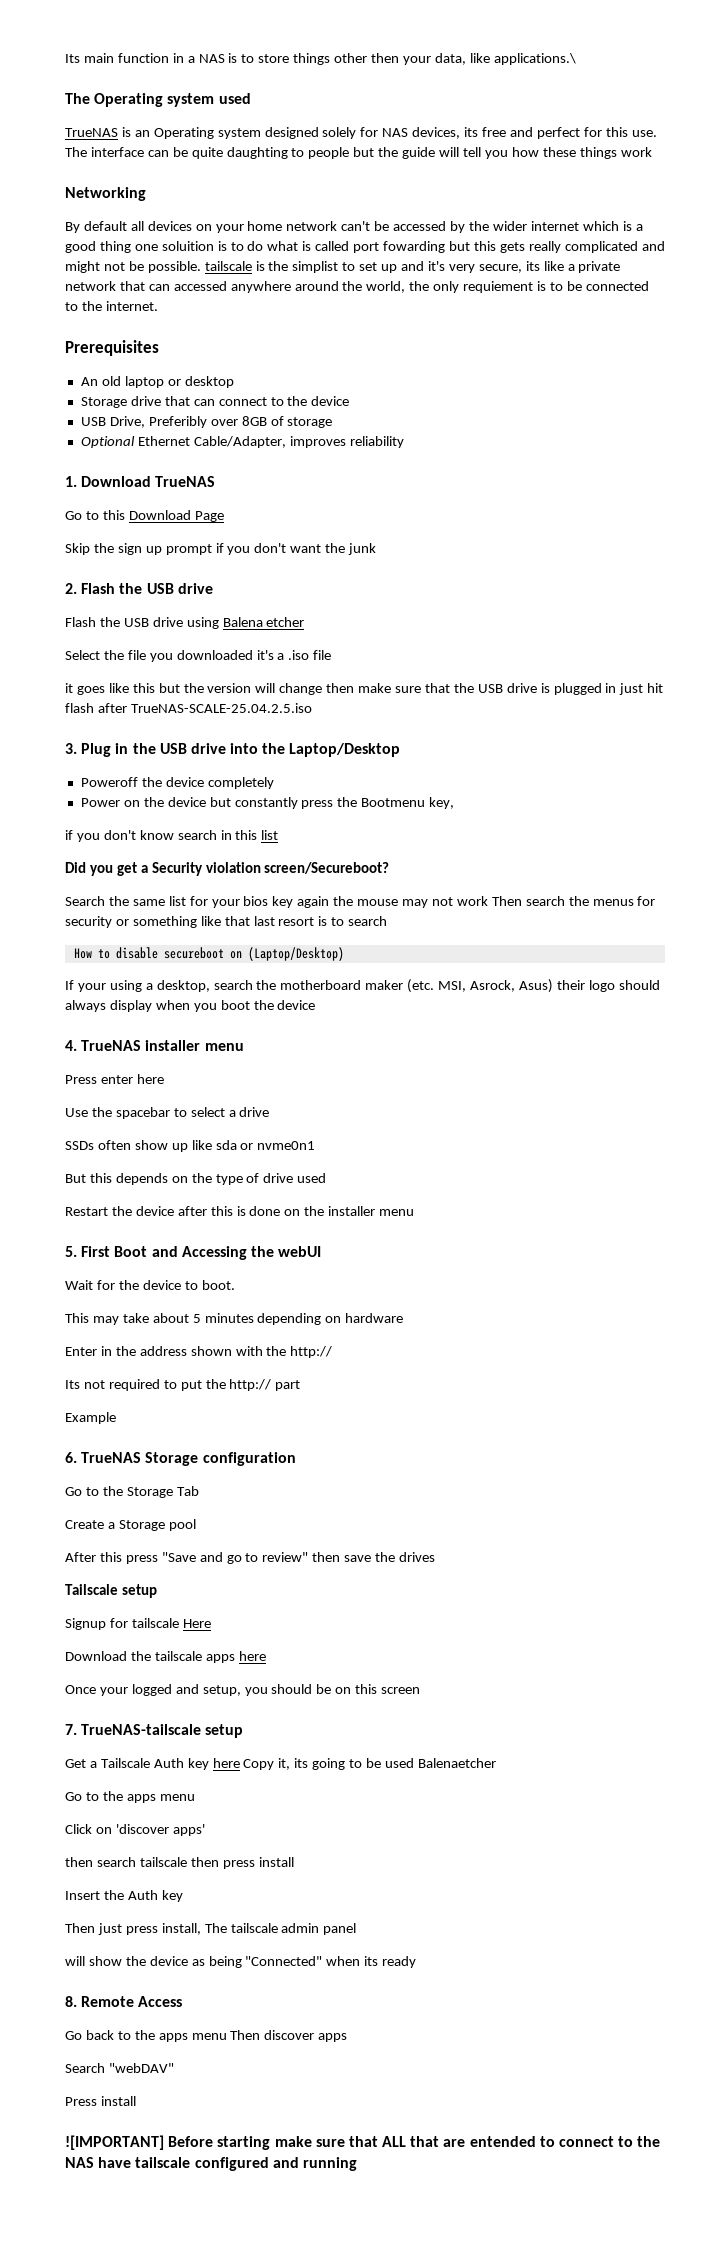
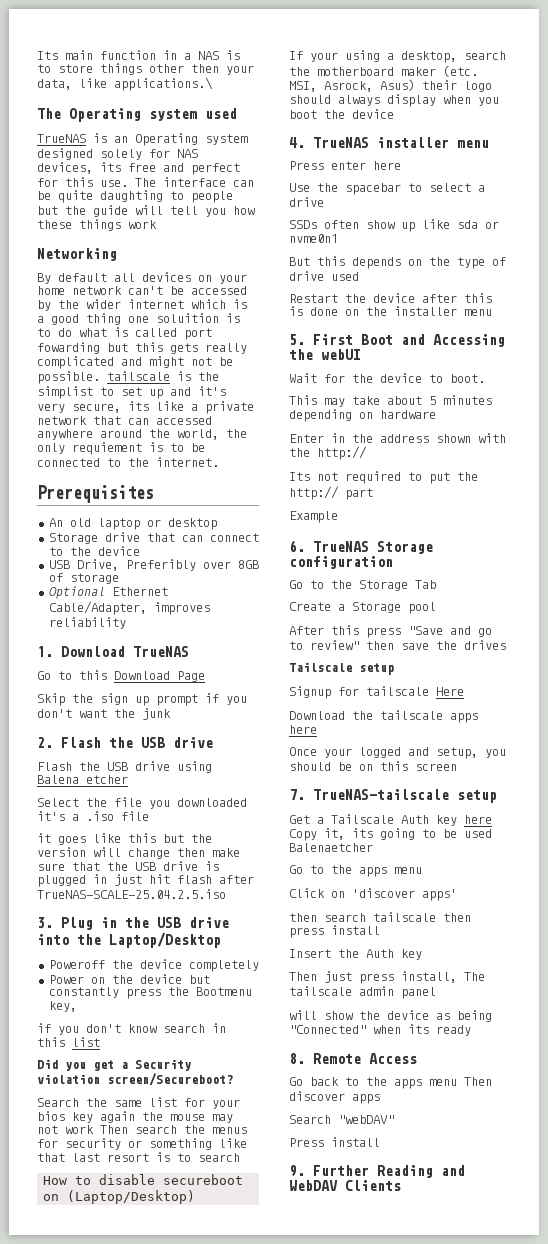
- ![IMPORTANT] Before starting make sure that ALL that are entended to connect to the NAS have tailscale configured and running
+ 9. Further Reading and WebDAV Clients

